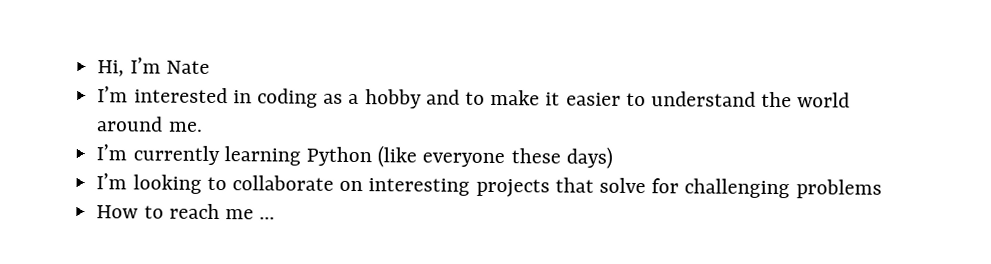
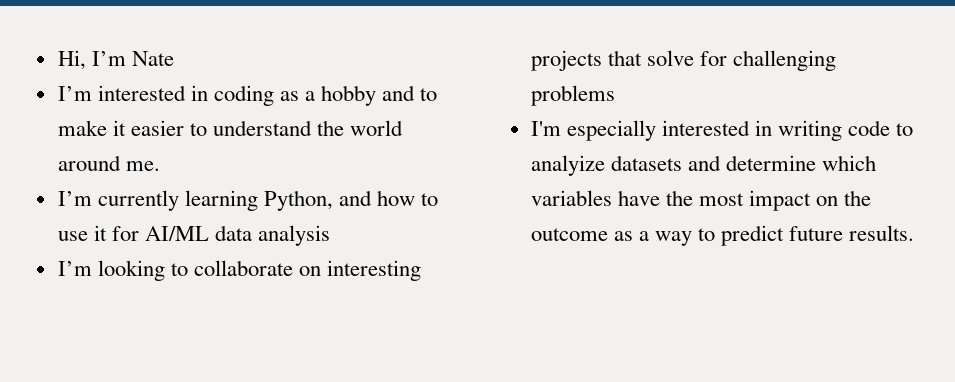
- I’m currently learning Python (like everyone these days)
+ I’m currently learning Python, and how to use it for AI/ML data analysis
- How to reach me ...
+ I'm especially interested in writing code to analyize datasets and determine which variables have the most impact on the outcome as a way to predict future results.

